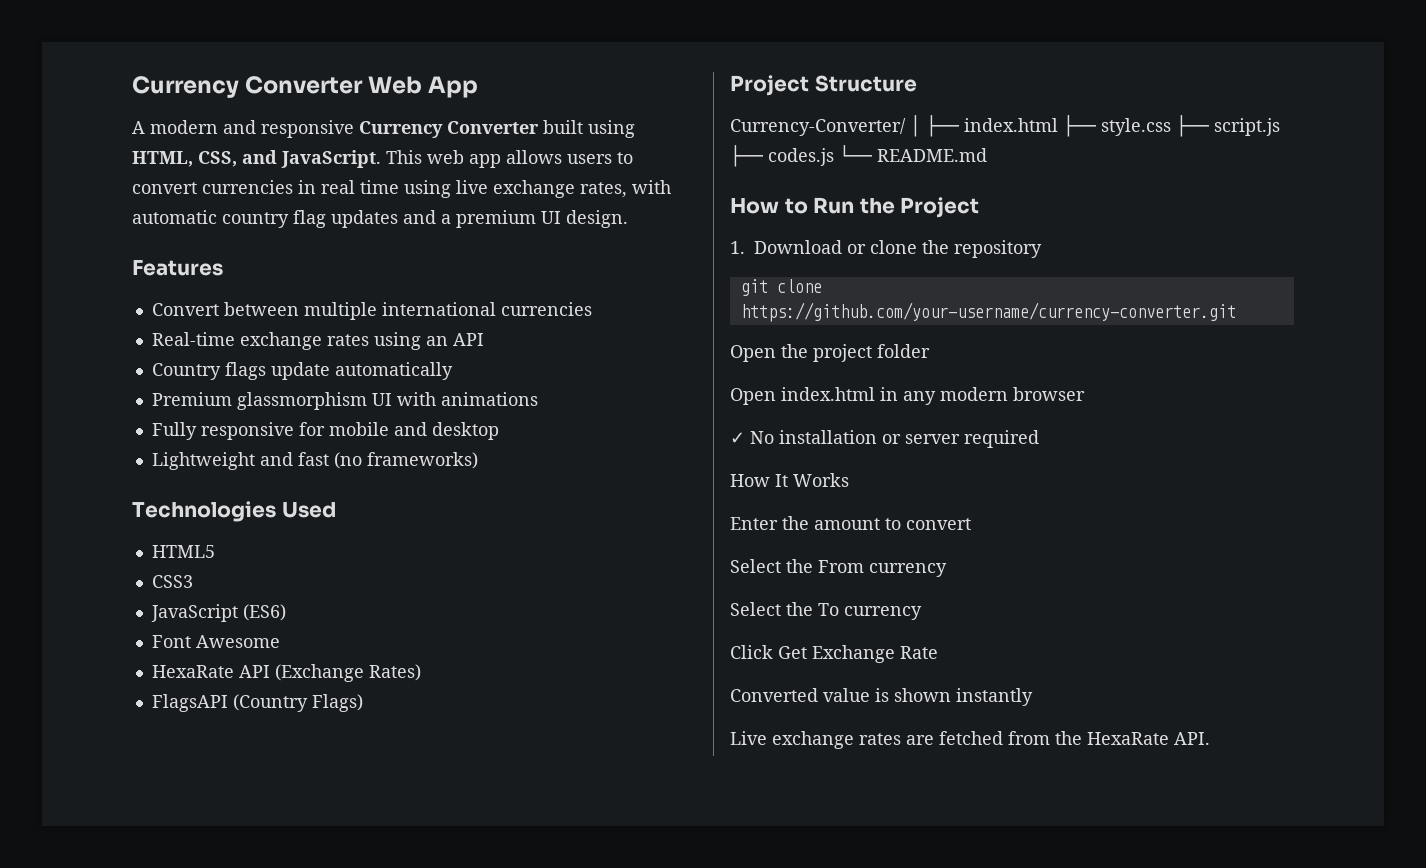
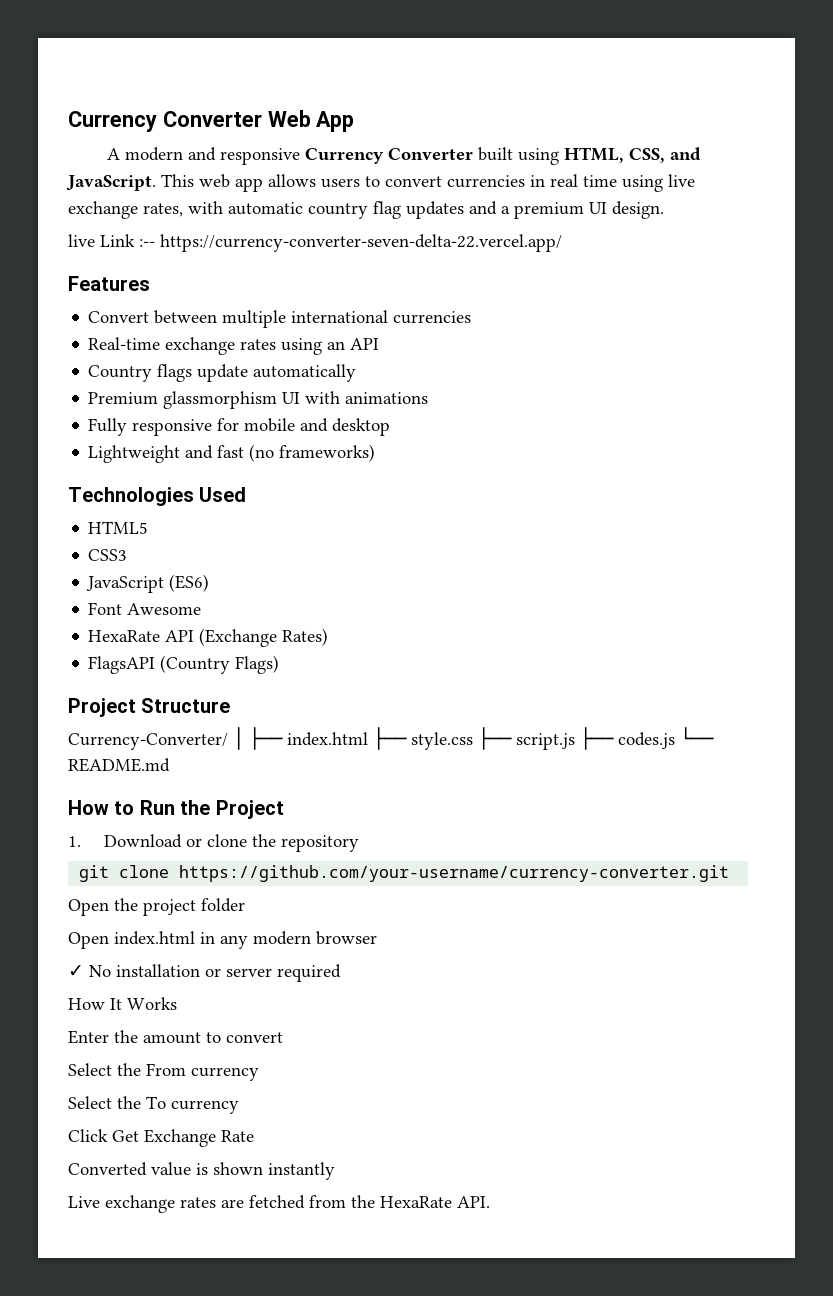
+ live Link :-- https://currency-converter-seven-delta-22.vercel.app/

